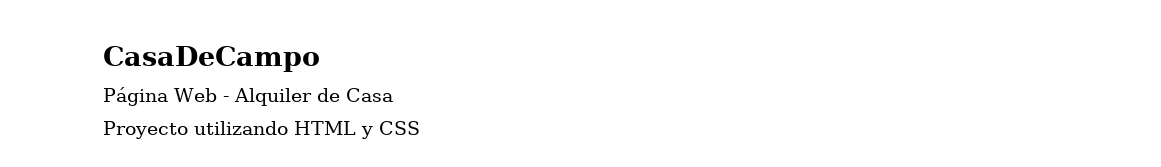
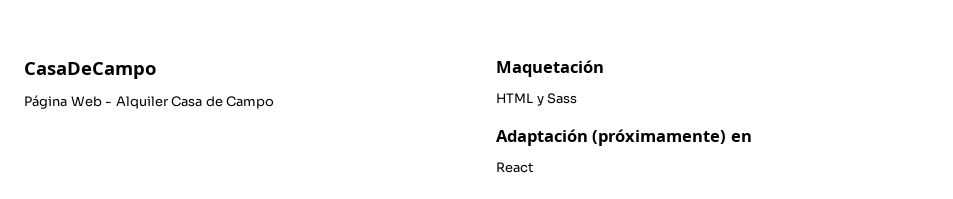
- Página Web - Alquiler de Casa
- Proyecto utilizando HTML y CSS
+ Página Web - Alquiler Casa de Campo
+ Maquetación
+ HTML y Sass
+ Adaptación (próximamente) en
+ React

